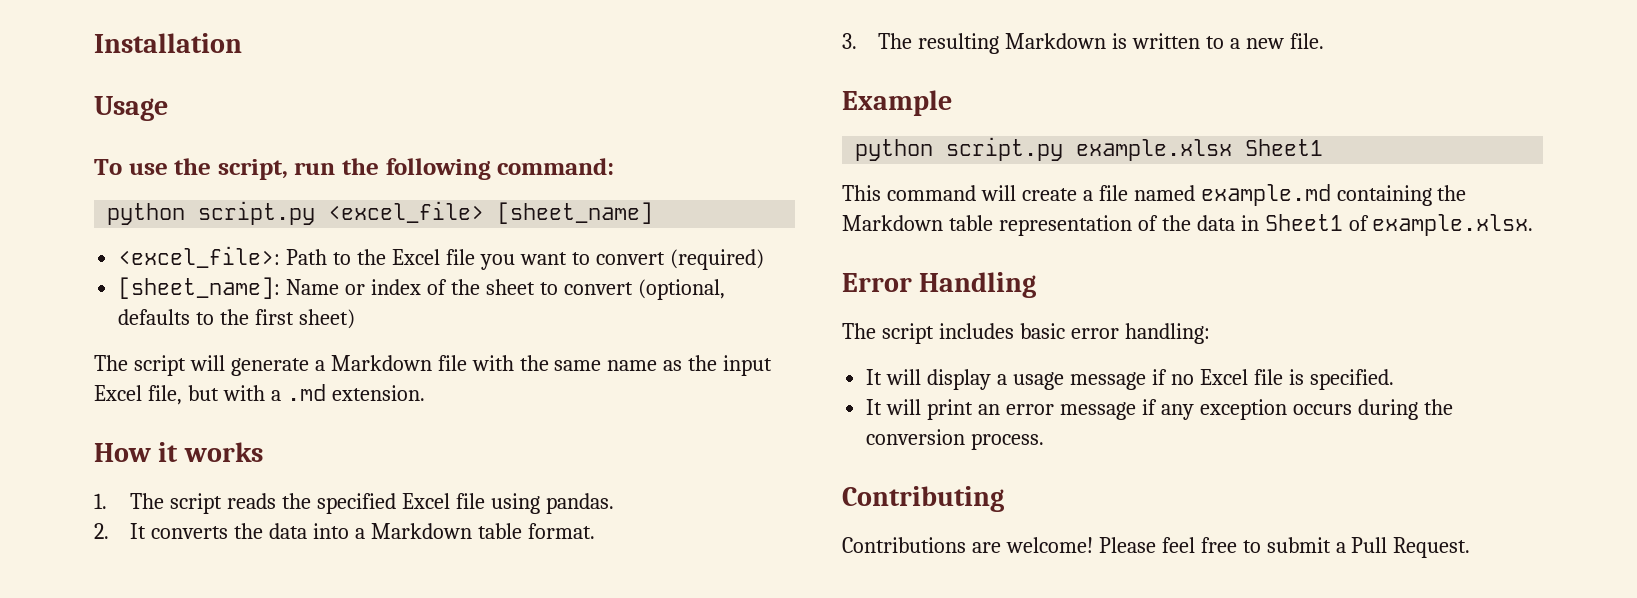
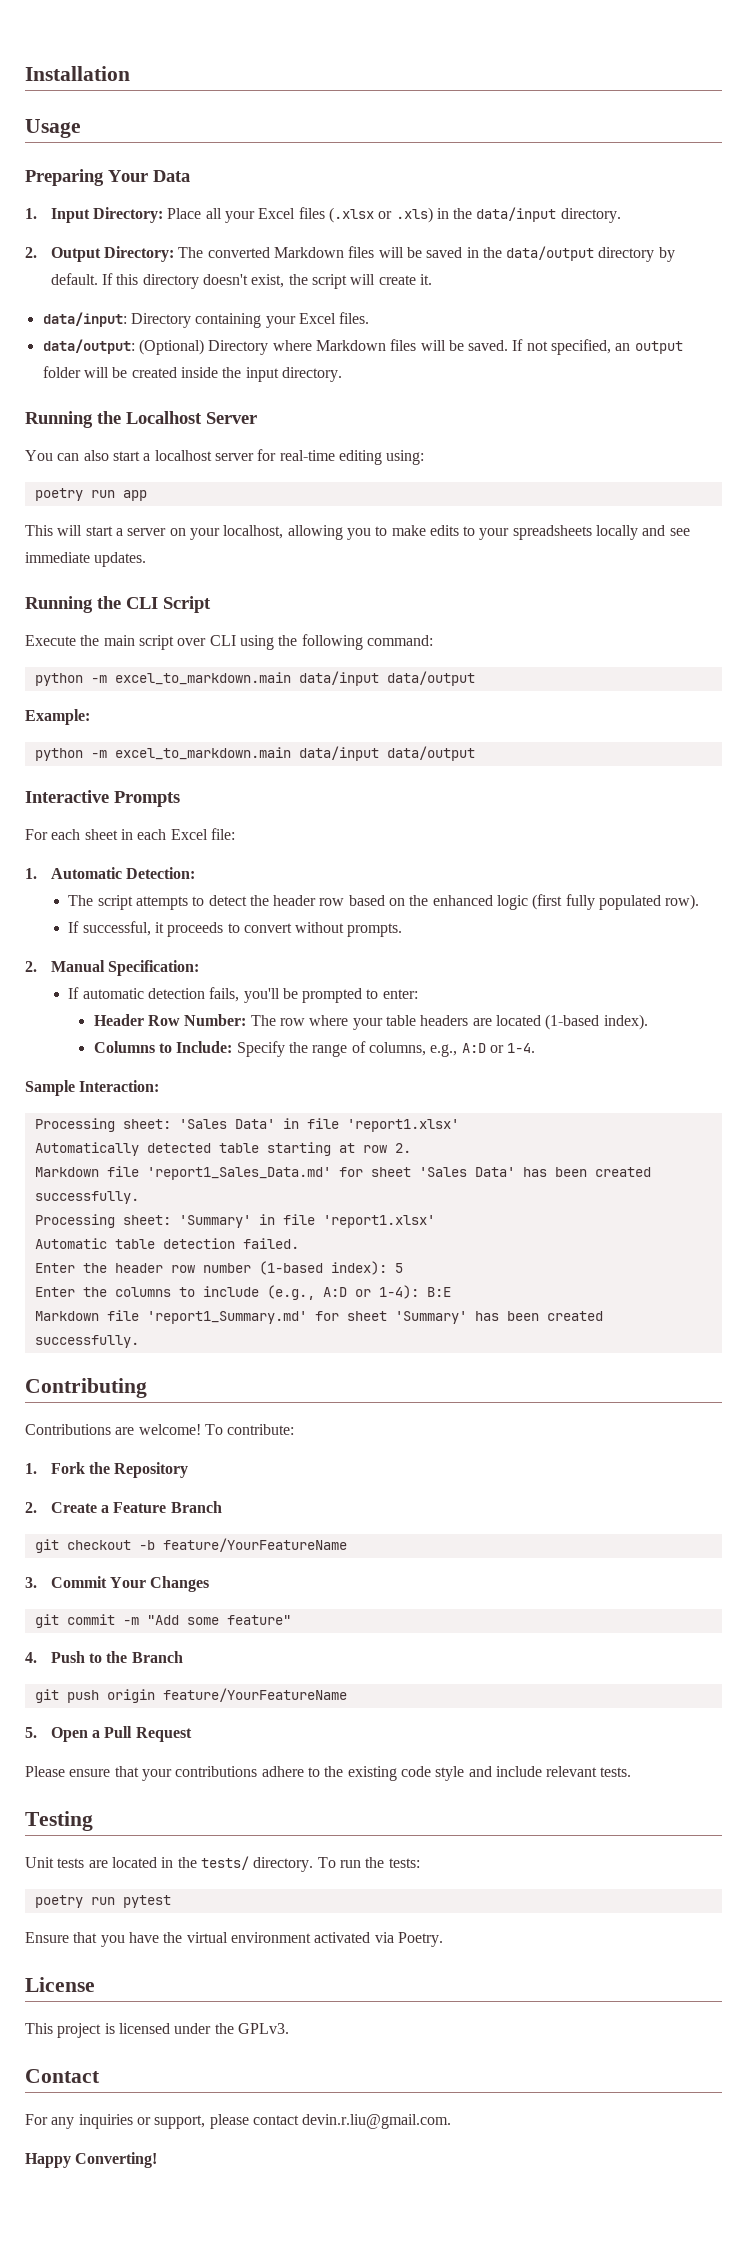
- To use the script, run the following command:
- python script.py <excel_file> [sheet_name]
- <excel_file>: Path to the Excel file you want to convert (required)
- [sheet_name]: Name or index of the sheet to convert (optional, defaults to the first sheet)
- The script will generate a Markdown file with the same name as the input Excel file, but with a .md extension.
- How it works
- 1. The script reads the specified Excel file using pandas.
- 2. It converts the data into a Markdown table format.
- 3. The resulting Markdown is written to a new file.
- Example
- python script.py example.xlsx Sheet1
- This command will create a file named example.md containing the Markdown table representation of the data in Sheet1 of example.xlsx.
- Error Handling
- The script includes basic error handling:
- It will display a usage message if no Excel file is specified.
- It will print an error message if any exception occurs during the conversion process.
+ Preparing Your Data
+ 1. Input Directory: Place all your Excel files (.xlsx or .xls) in the data/input directory.
+ 2. Output Directory: The converted Markdown files will be saved in the data/output directory by default. If this directory doesn't exist, the script will create it.
+ data/input: Directory containing your Excel files.
+ data/output: (Optional) Directory where Markdown files will be saved. If not specified, an output folder will be created inside the input directory.
+ Running the Localhost Server
+ You can also start a localhost server for real-time editing using:
+ poetry run app
+ This will start a server on your localhost, allowing you to make edits to your spreadsheets locally and see immediate updates.
+ Running the CLI Script
+ Execute the main script over CLI using the following command:
+ python -m excel_to_markdown.main data/input data/output
+ Example:
+ python -m excel_to_markdown.main data/input data/output
+ Interactive Prompts
+ For each sheet in each Excel file:
+ 1. Automatic Detection:
+ The script attempts to detect the header row based on the enhanced logic (first fully populated row).
+ If successful, it proceeds to convert without prompts.
+ 2. Manual Specification:
+ If automatic detection fails, you'll be prompted to enter:
+ Header Row Number: The row where your table headers are located (1-based index).
+ Columns to Include: Specify the range of columns, e.g., A:D or 1-4.
+ Sample Interaction:
+ Processing sheet: 'Sales Data' in file 'report1.xlsx'
+ Automatically detected table starting at row 2.
+ Markdown file 'report1_Sales_Data.md' for sheet 'Sales Data' has been created successfully.
+ Processing sheet: 'Summary' in file 'report1.xlsx'
+ Automatic table detection failed.
+ Enter the header row number (1-based index): 5
+ Enter the columns to include (e.g., A:D or 1-4): B:E
+ Markdown file 'report1_Summary.md' for sheet 'Summary' has been created successfully.
  Contributing
- Contributions are welcome! Please feel free to submit a Pull Request.
+ Contributions are welcome! To contribute:
+ 1. Fork the Repository
+ 2. Create a Feature Branch
+ git checkout -b feature/YourFeatureName
+ 3. Commit Your Changes
+ git commit -m "Add some feature"
+ 4. Push to the Branch
+ git push origin feature/YourFeatureName
+ 5. Open a Pull Request
+ Please ensure that your contributions adhere to the existing code style and include relevant tests.
+ Testing
+ Unit tests are located in the tests/ directory. To run the tests:
+ poetry run pytest
+ Ensure that you have the virtual environment activated via Poetry.
+ License
+ This project is licensed under the GPLv3.
+ Contact
+ For any inquiries or support, please contact devin.r.liu@gmail.com.
+ Happy Converting!

